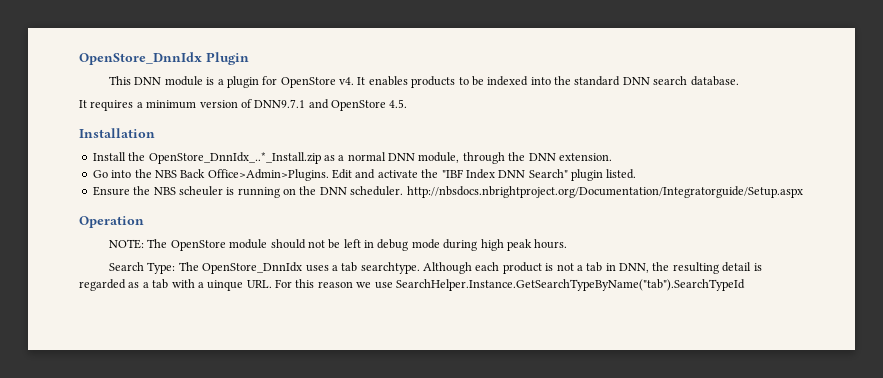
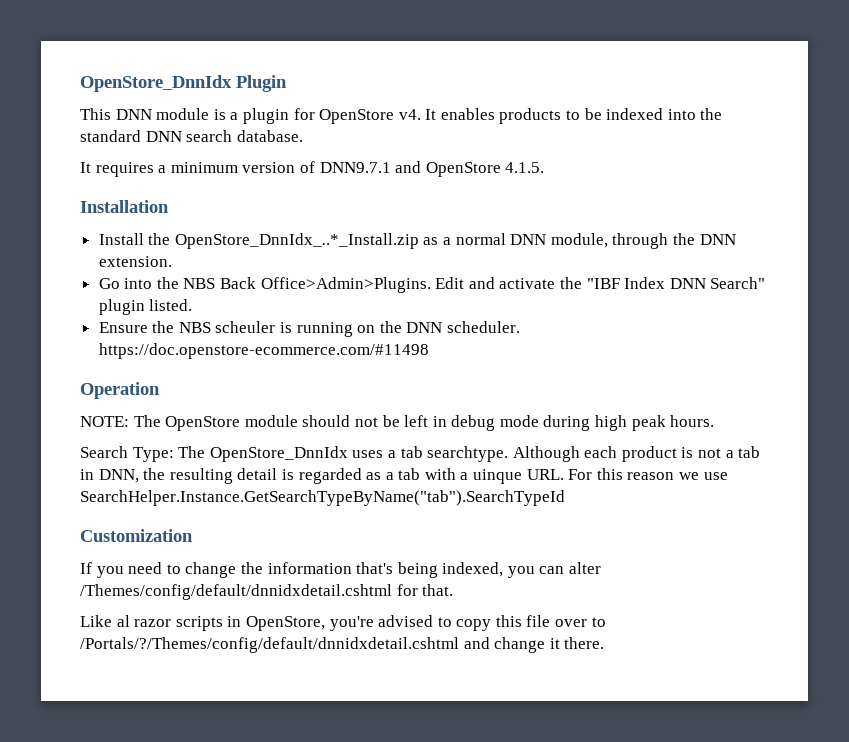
- It requires a minimum version of DNN9.7.1 and OpenStore 4.5.
+ It requires a minimum version of DNN9.7.1 and OpenStore 4.1.5.
- Ensure the NBS scheuler is running on the DNN scheduler. http://nbsdocs.nbrightproject.org/Documentation/Integratorguide/Setup.aspx
+ Ensure the NBS scheuler is running on the DNN scheduler. https://doc.openstore-ecommerce.com/#11498
+ Customization
+ If you need to change the information that's being indexed, you can alter /Themes/config/default/dnnidxdetail.cshtml for that.
+ Like al razor scripts in OpenStore, you're advised to copy this file over to /Portals/?/Themes/config/default/dnnidxdetail.cshtml and change it there.

